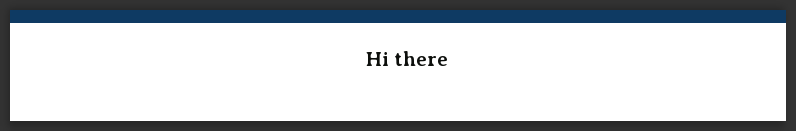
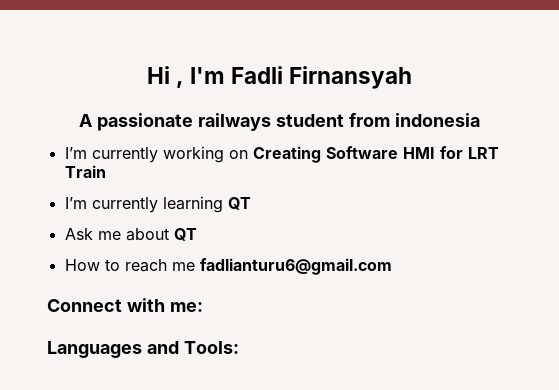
- Hi there
+ Hi , I'm Fadli Firnansyah
+ A passionate railways student from indonesia
+ I’m currently working on Creating Software HMI for LRT Train
+ I’m currently learning QT
+ Ask me about QT
+ How to reach me fadlianturu6@gmail.com
+ Connect with me:
+ Languages and Tools:

